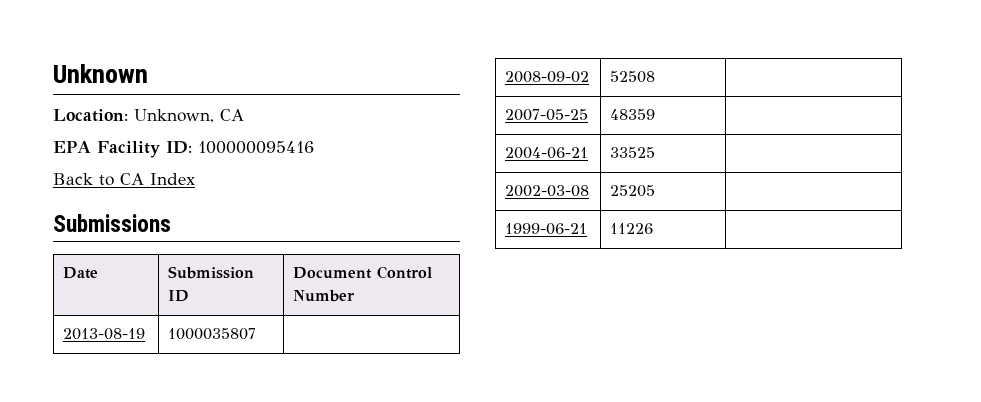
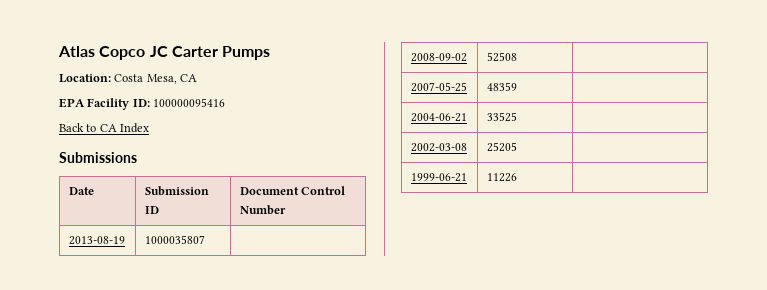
- Unknown
+ Atlas Copco JC Carter Pumps
- Location: Unknown, CA
+ Location: Costa Mesa, CA

